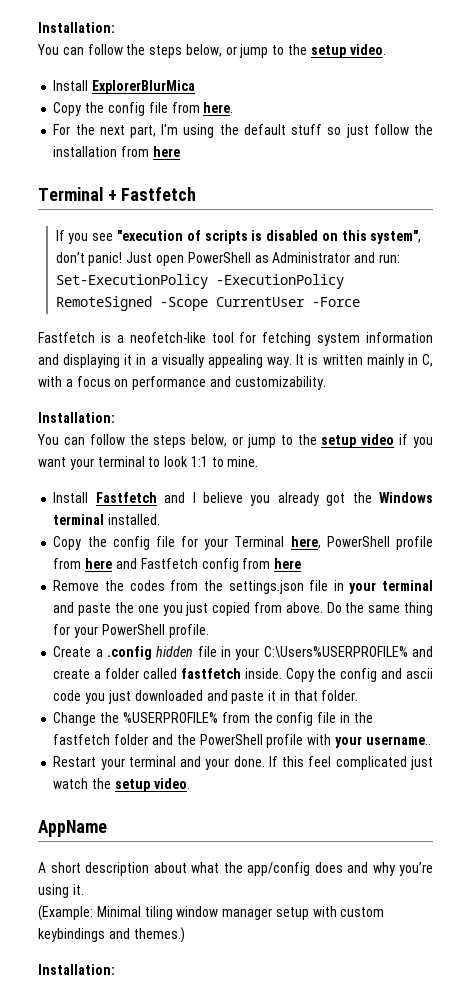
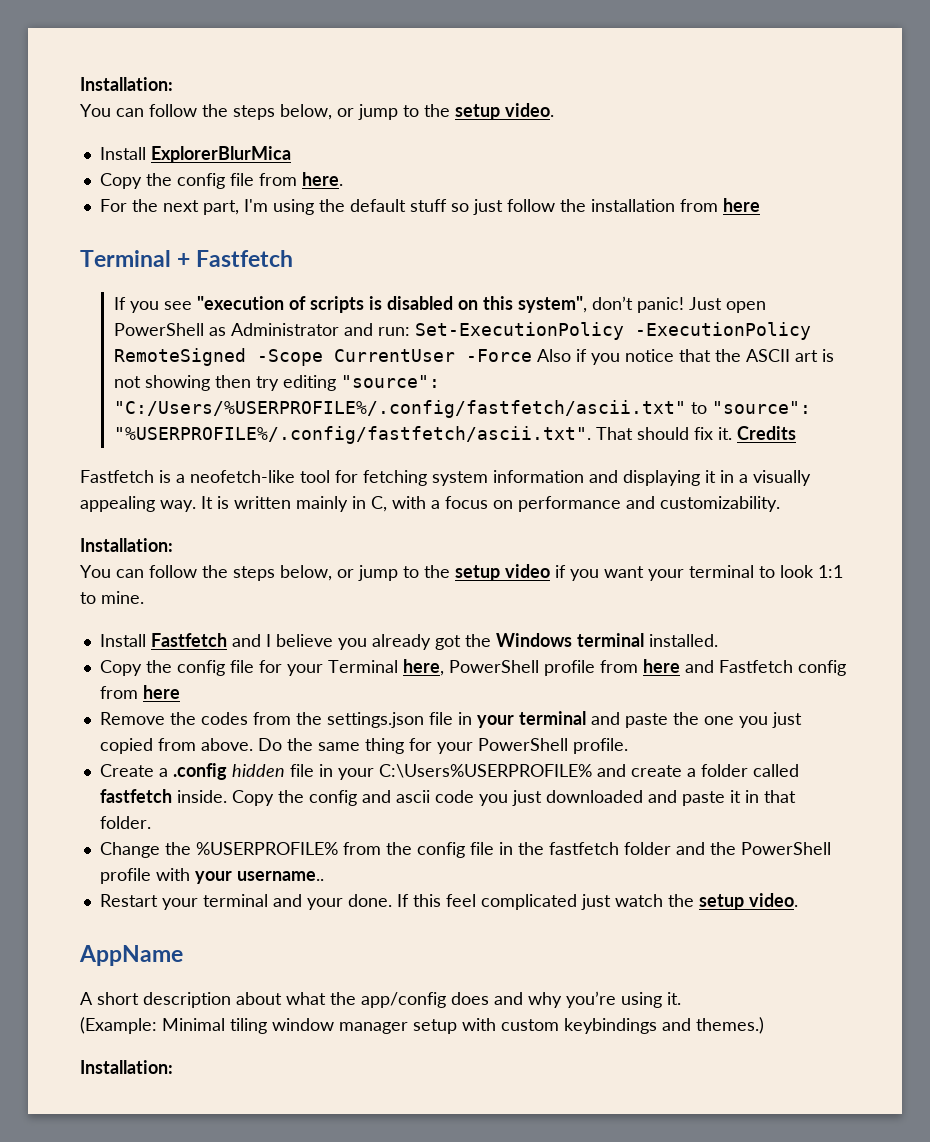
- Just open PowerShell as Administrator and run: Set-ExecutionPolicy -ExecutionPolicy RemoteSigned -Scope CurrentUser -Force
+ Just open PowerShell as Administrator and run: Set-ExecutionPolicy -ExecutionPolicy RemoteSigned -Scope CurrentUser -Force Also if you notice that the ASCII art is not showing then try editing "source": "C:/Users/%USERPROFILE%/.config/fastfetch/ascii.txt" to "source": "%USERPROFILE%/.config/fastfetch/ascii.txt". That should fix it. Credits

